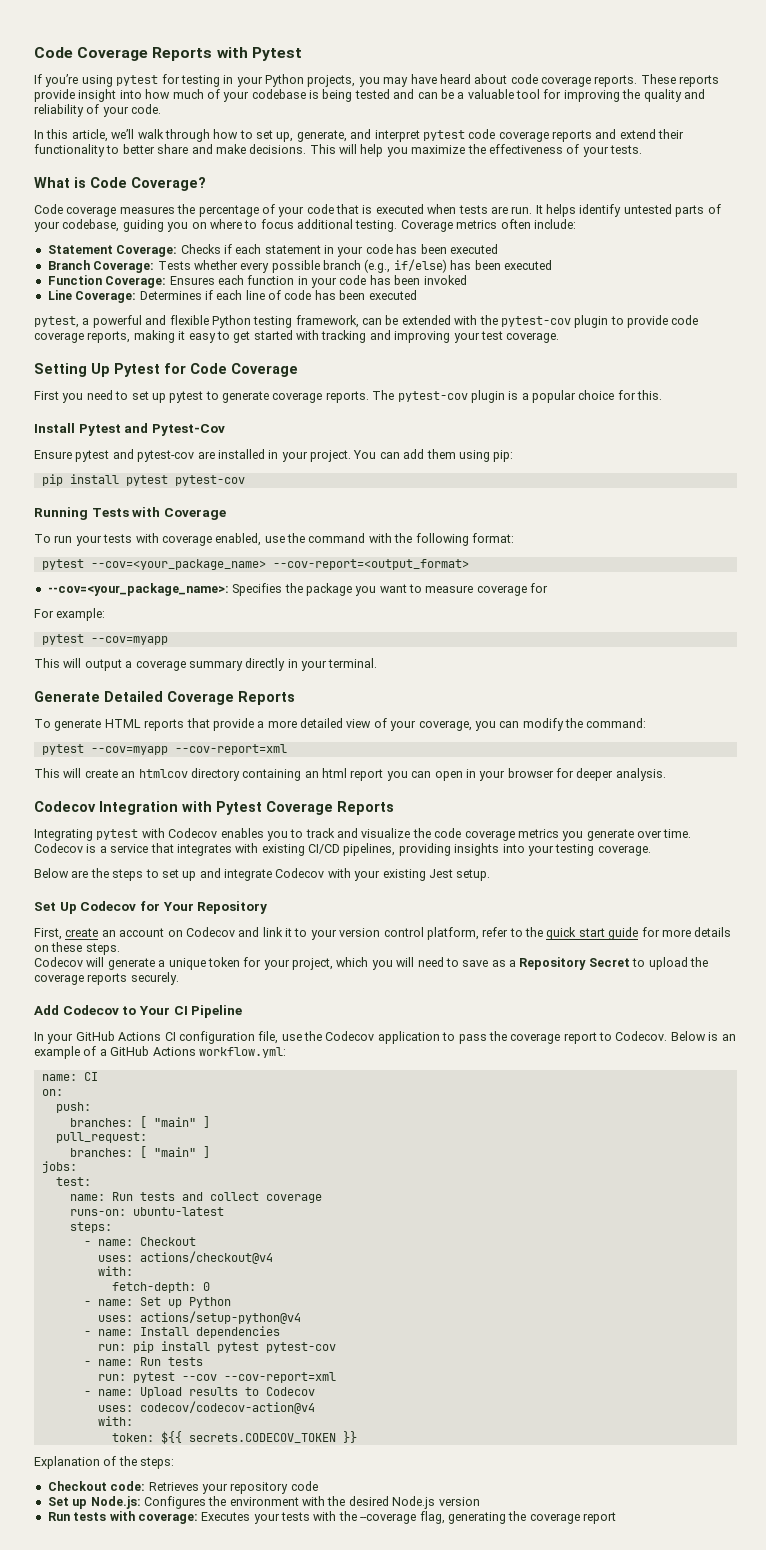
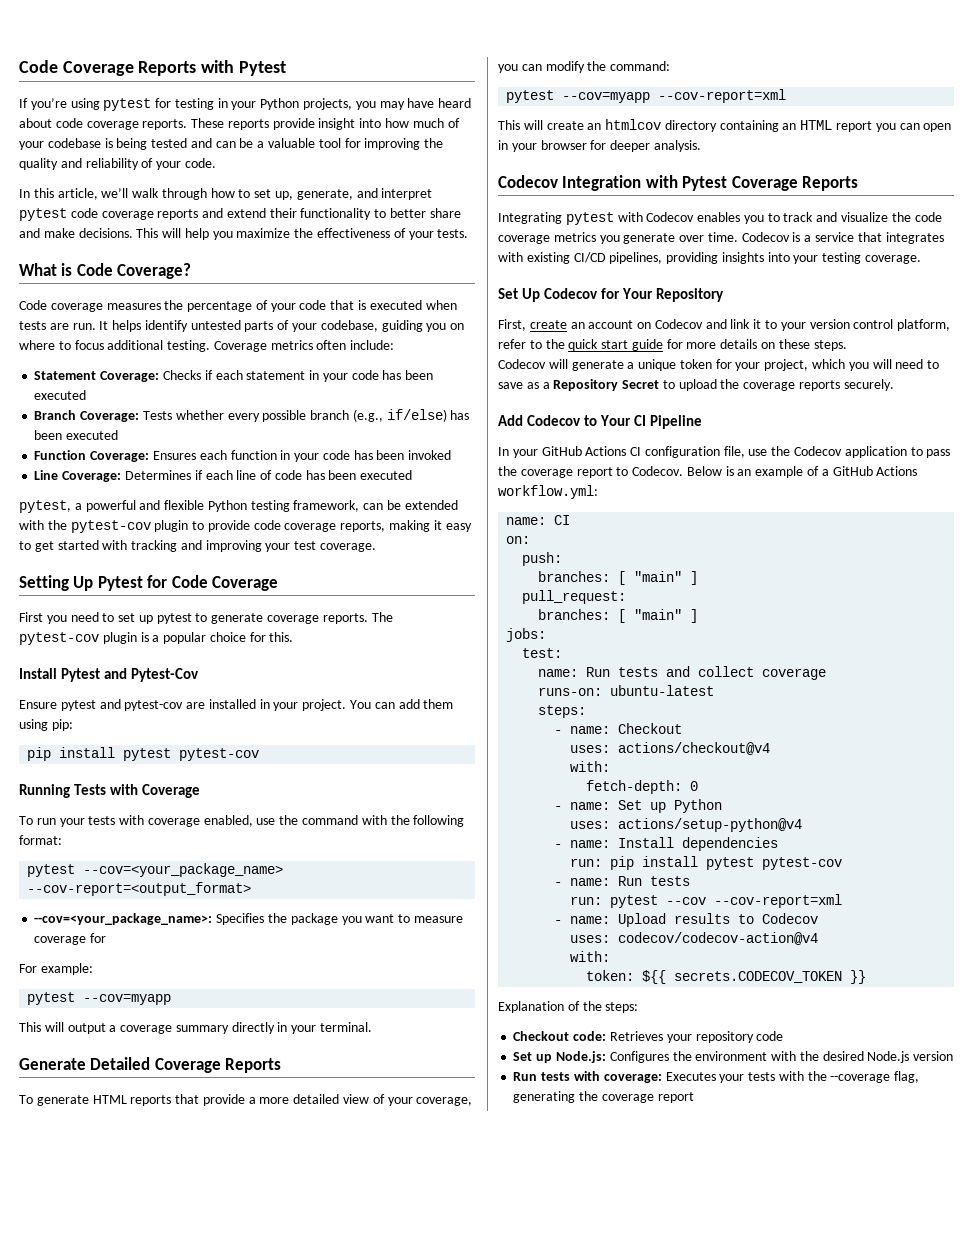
- This will create an htmlcov directory containing an html report you can open in your browser for deeper analysis.
+ This will create an htmlcov directory containing an HTML report you can open in your browser for deeper analysis.
- Below are the steps to set up and integrate Codecov with your existing Jest setup.

